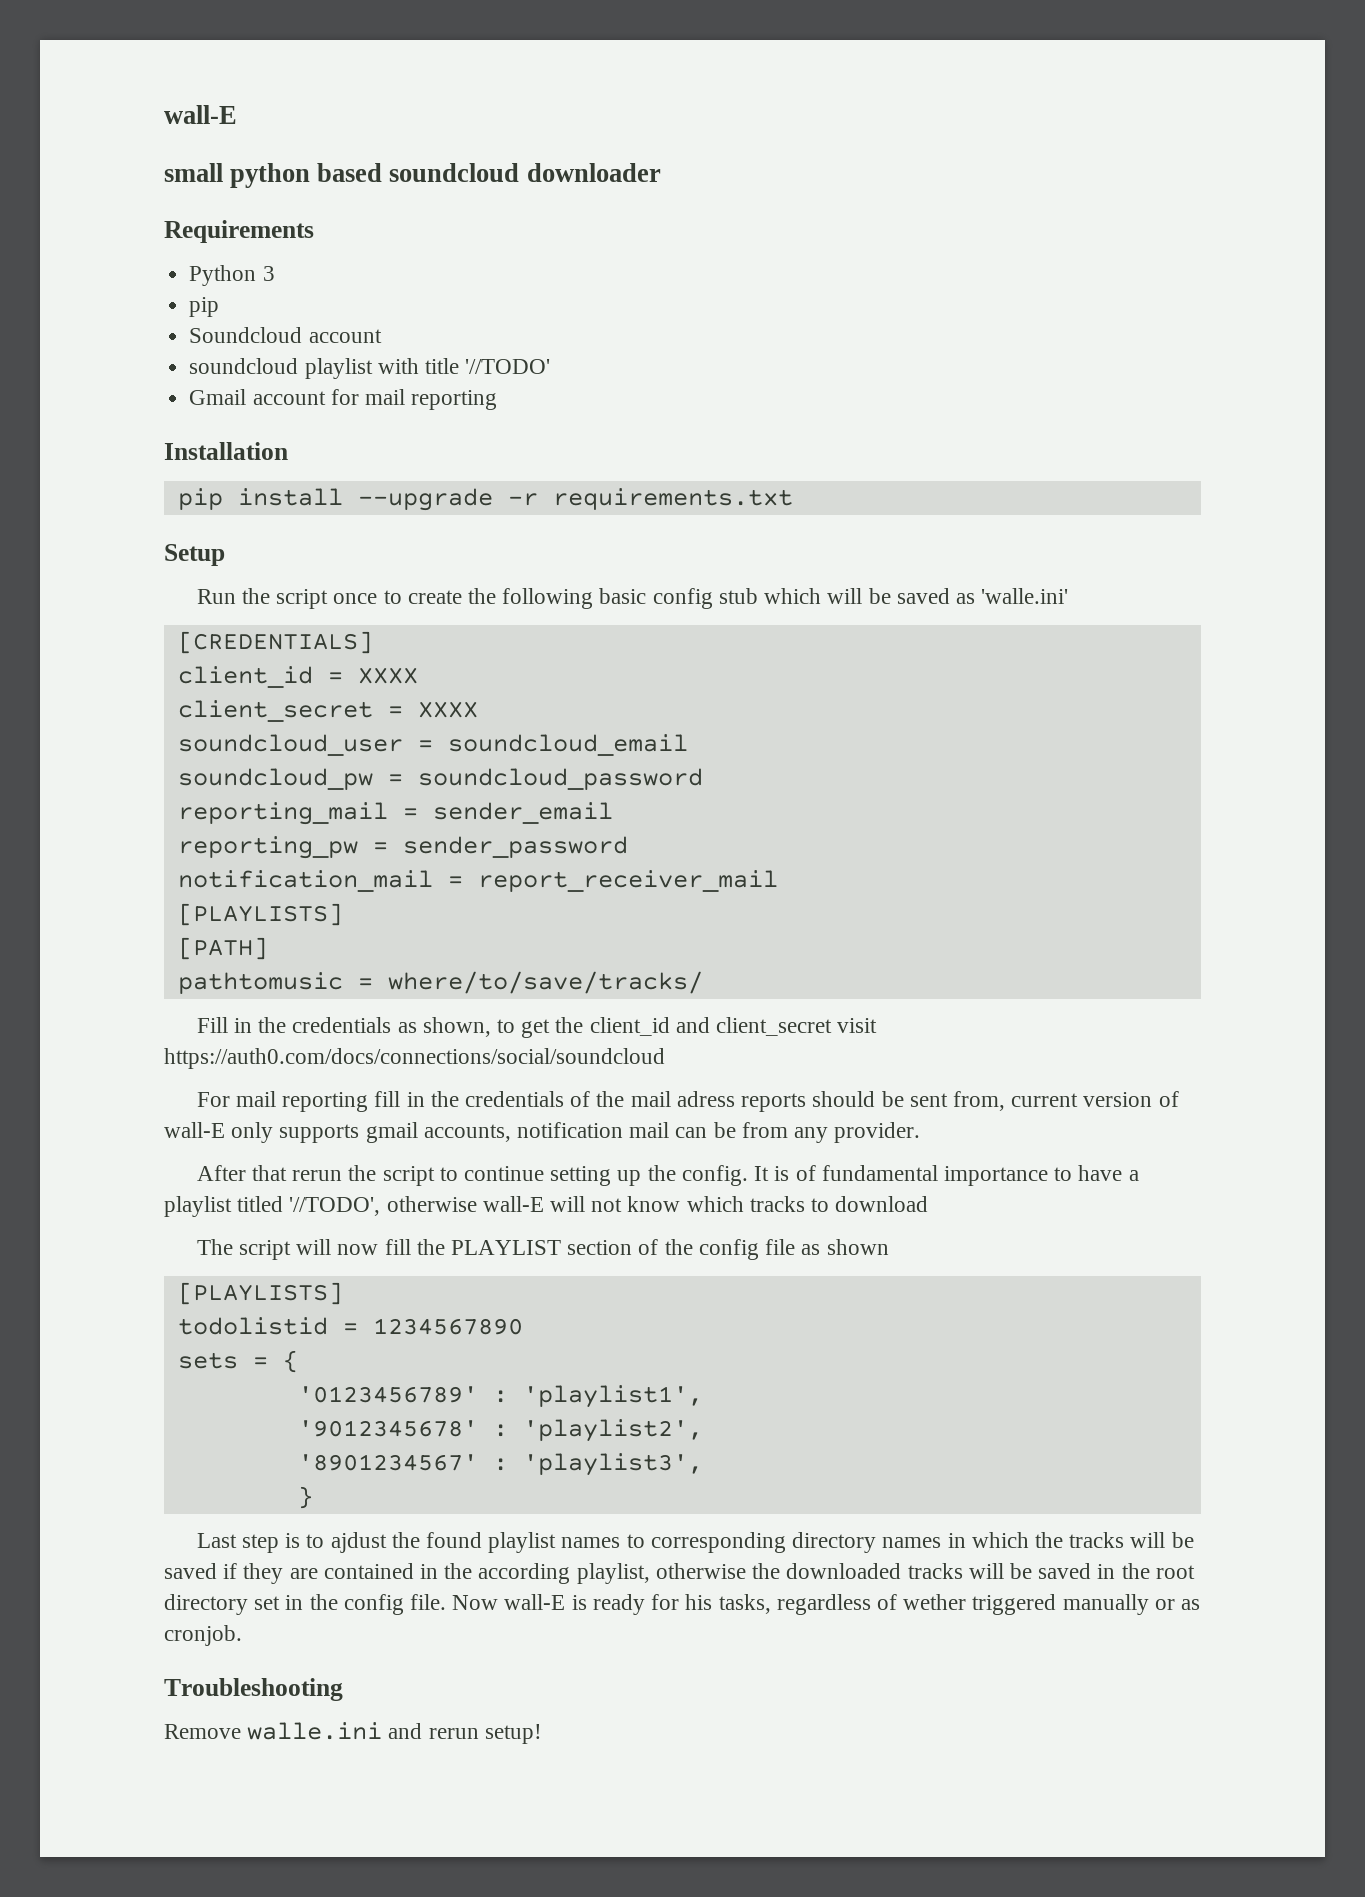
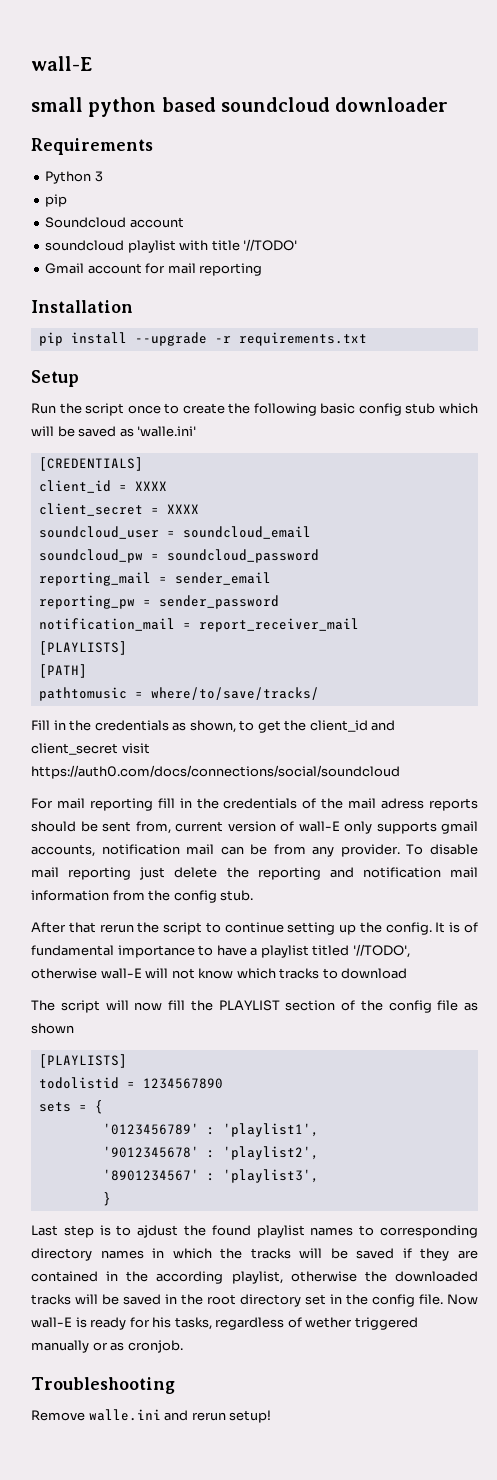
+ To disable mail reporting just delete the reporting and notification mail information from the config stub.

